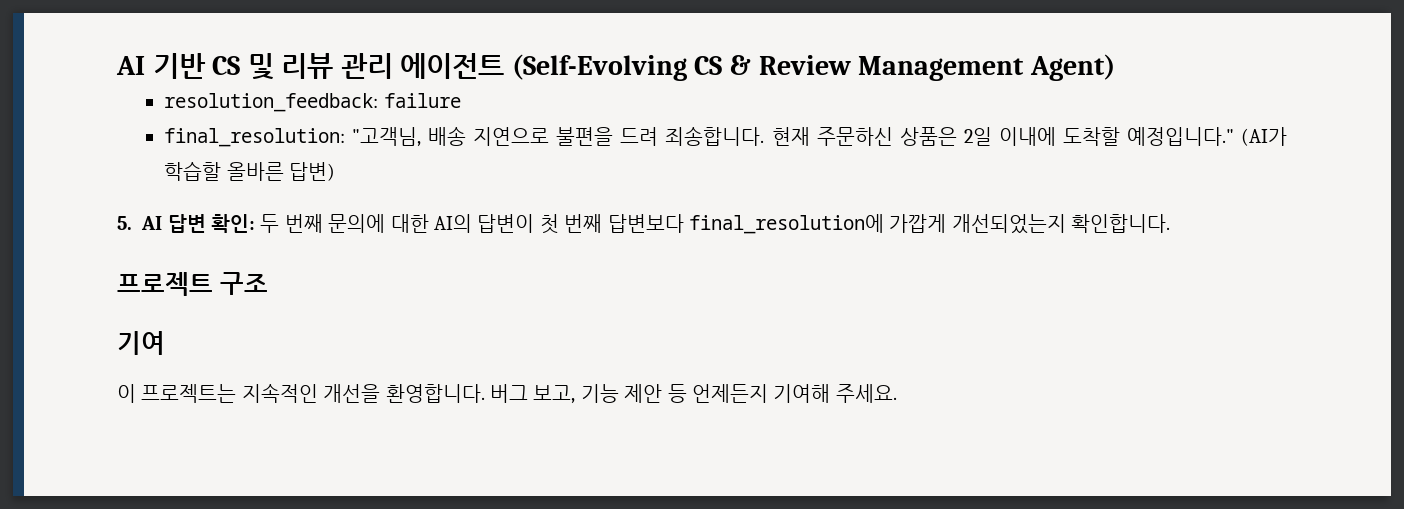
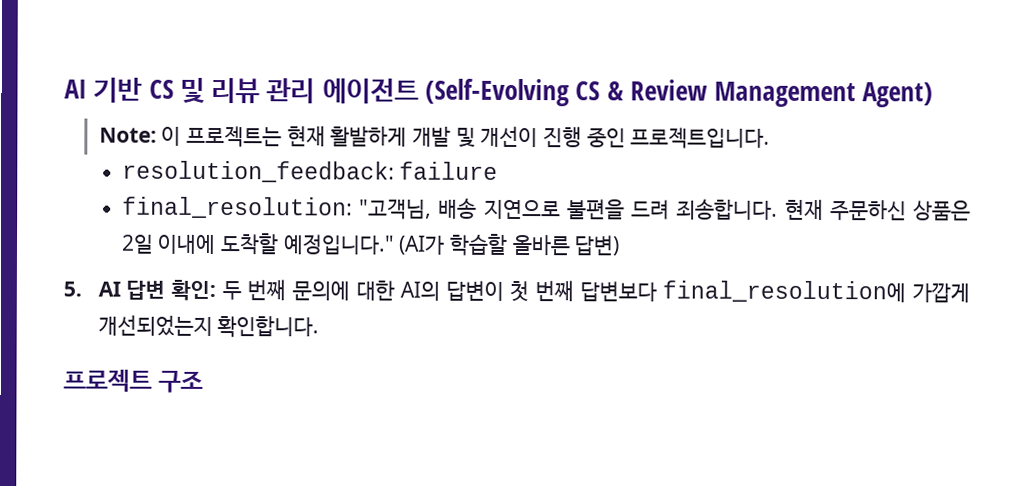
+ Note: 이 프로젝트는 현재 활발하게 개발 및 개선이 진행 중인 프로젝트입니다.
- 기여
- 이 프로젝트는 지속적인 개선을 환영합니다. 버그 보고, 기능 제안 등 언제든지 기여해 주세요.

